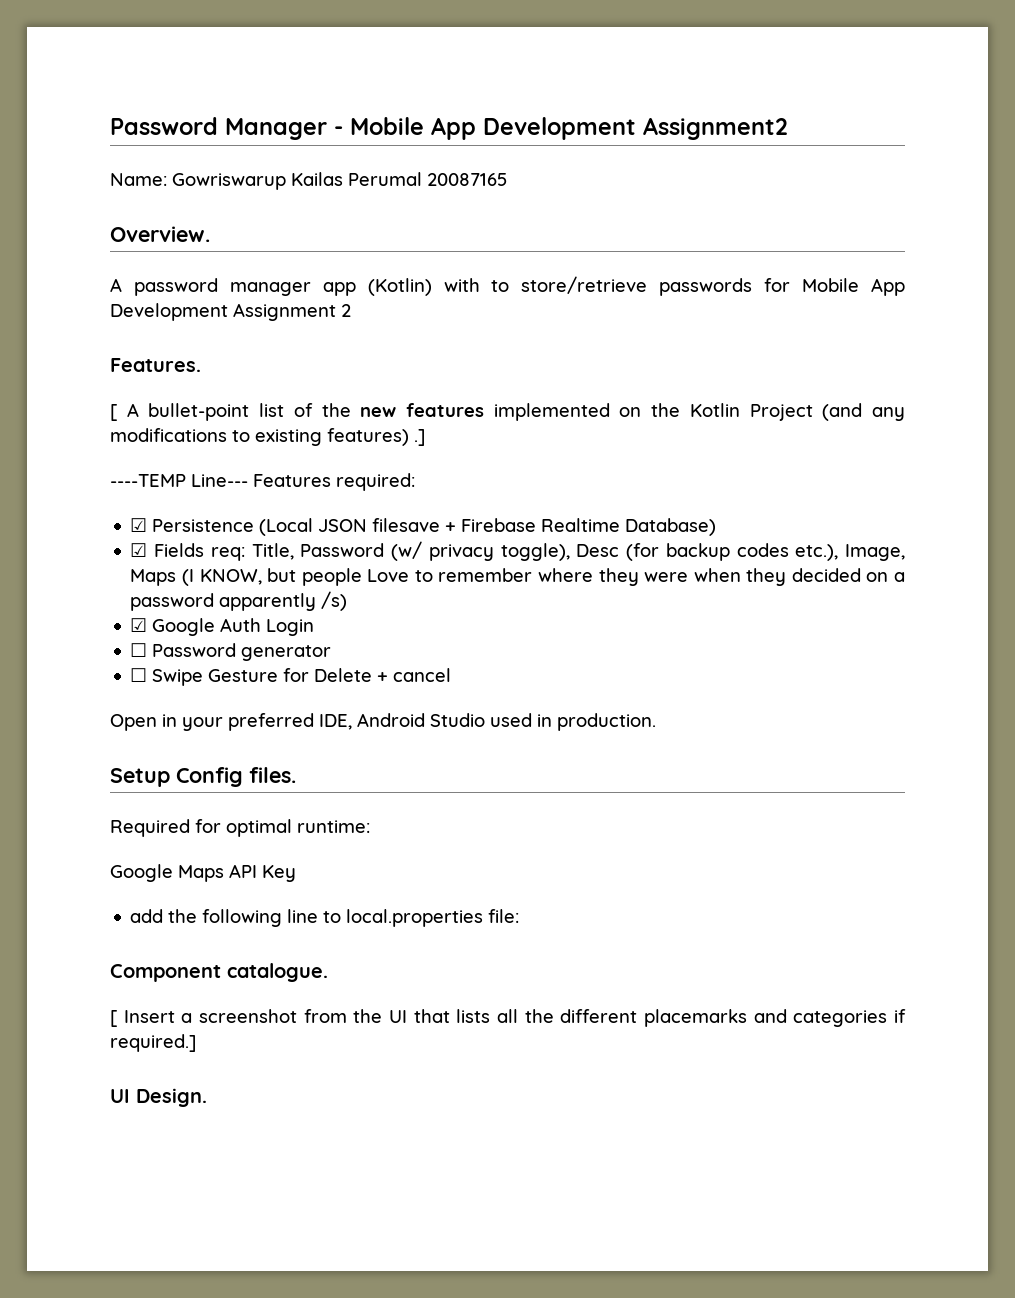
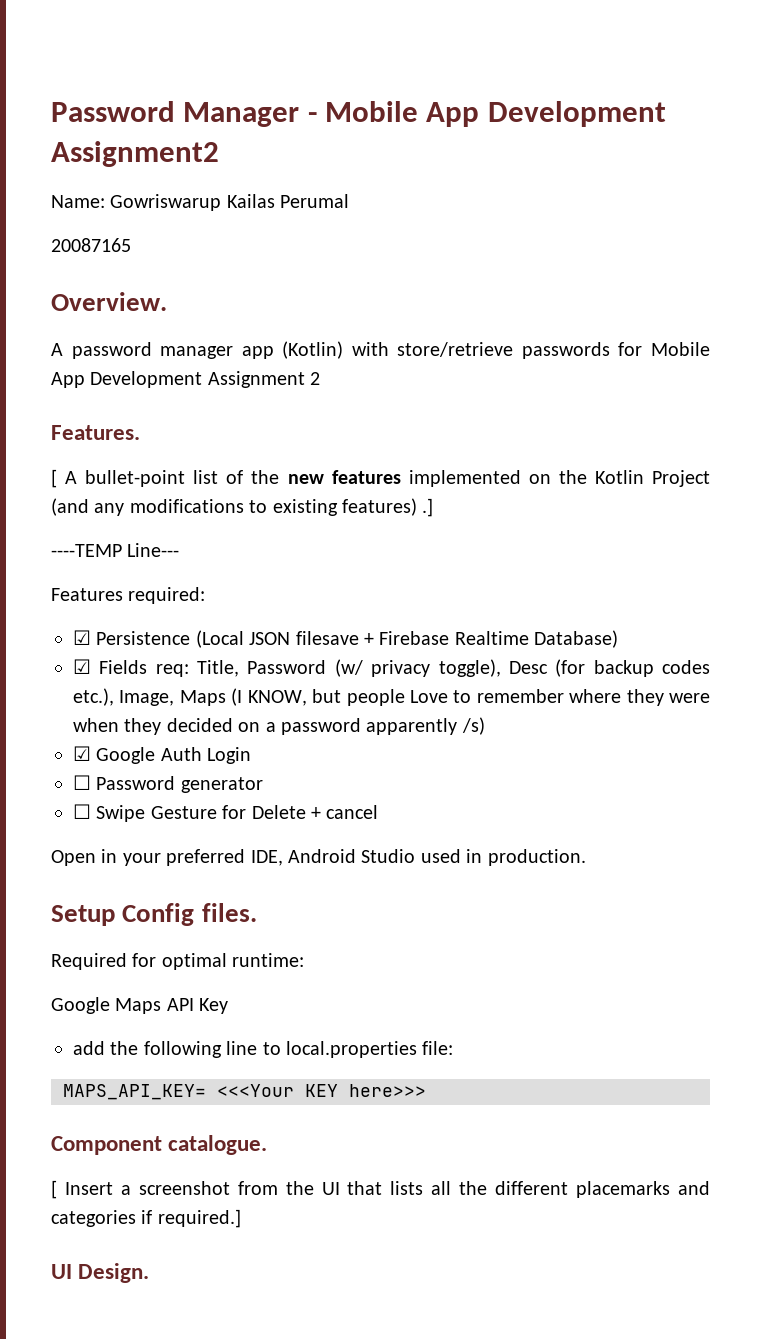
- Name: Gowriswarup Kailas Perumal 20087165
+ Name: Gowriswarup Kailas Perumal
+ 20087165
- A password manager app (Kotlin) with to store/retrieve passwords for Mobile App Development Assignment 2
+ A password manager app (Kotlin) with store/retrieve passwords for Mobile App Development Assignment 2
- ----TEMP Line--- Features required:
+ ----TEMP Line---
+ Features required:
+ MAPS_API_KEY= <<<Your KEY here>>>

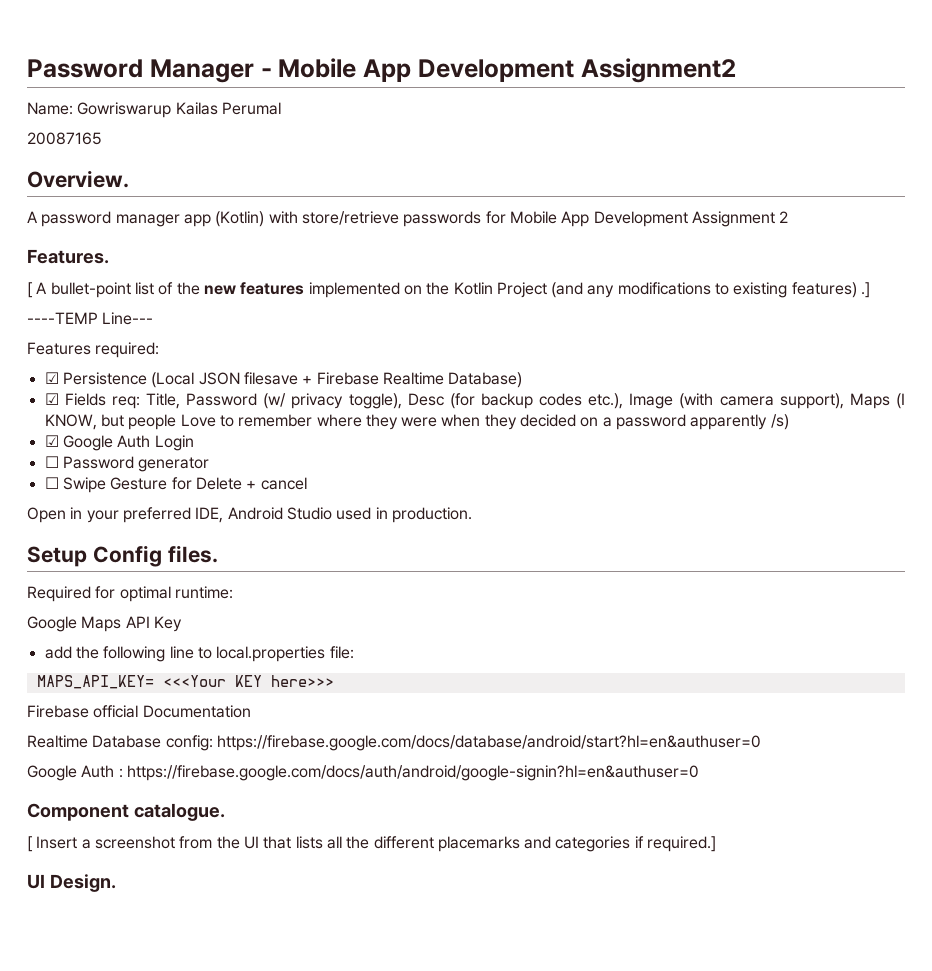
- ☑ Fields req: Title, Password (w/ privacy toggle), Desc (for backup codes etc.), Image, Maps (I KNOW, but people Love to remember where they were when they decided on a password apparently /s)
+ ☑ Fields req: Title, Password (w/ privacy toggle), Desc (for backup codes etc.), Image (with camera support), Maps (I KNOW, but people Love to remember where they were when they decided on a password apparently /s)
+ Firebase official Documentation
+ Realtime Database config: https://firebase.google.com/docs/database/android/start?hl=en&authuser=0
+ Google Auth : https://firebase.google.com/docs/auth/android/google-signin?hl=en&authuser=0

